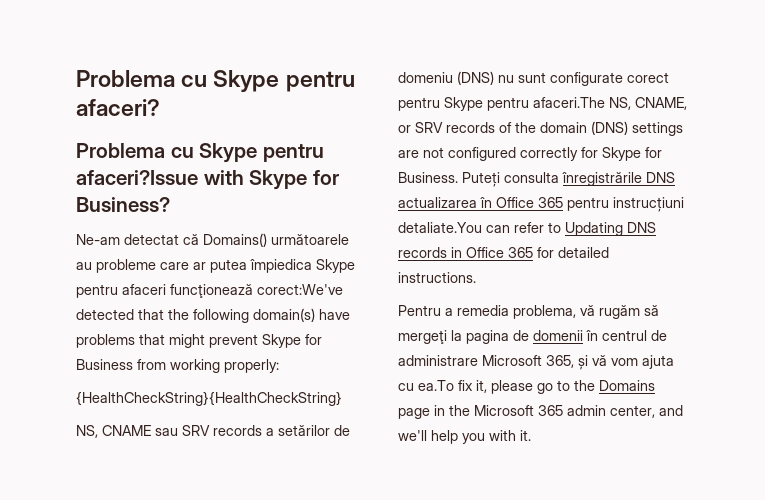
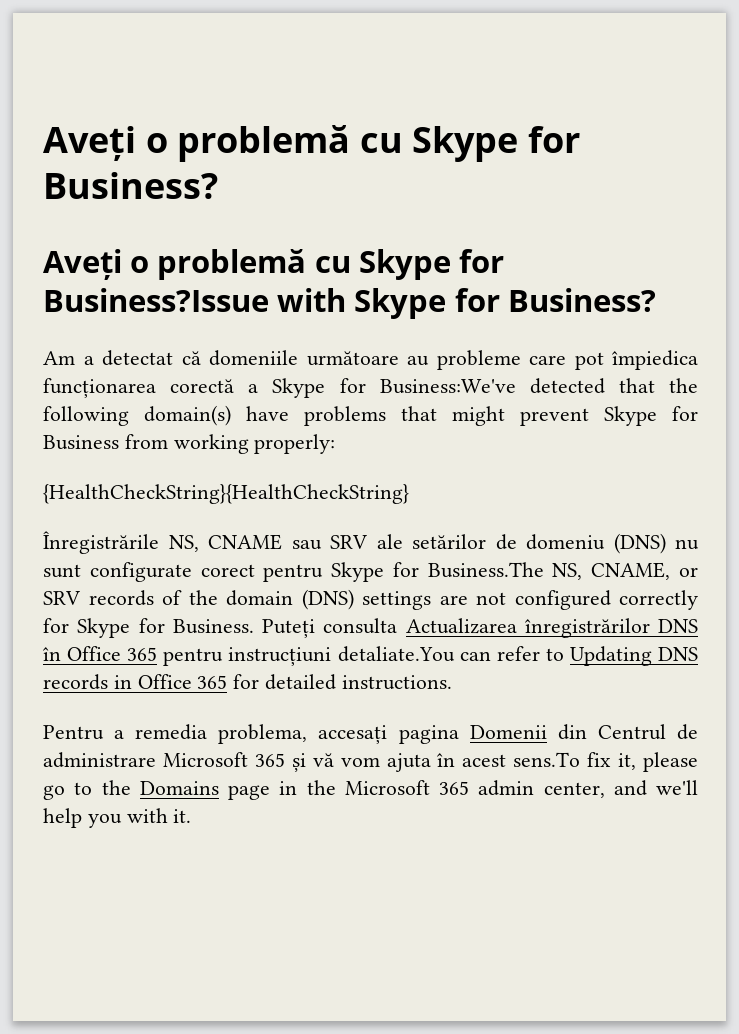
- Problema cu Skype pentru afaceri?
- Problema cu Skype pentru afaceri?Issue with Skype for Business?
- Ne-am detectat că Domains() următoarele au probleme care ar putea împiedica Skype pentru afaceri funcţionează corect:We've detected that the following domain(s) have problems that might prevent Skype for Business from working properly:
+ Aveți o problemă cu Skype for Business?
+ Aveți o problemă cu Skype for Business?Issue with Skype for Business?
+ Am a detectat că domeniile următoare au probleme care pot împiedica funcționarea corectă a Skype for Business:We've detected that the following domain(s) have problems that might prevent Skype for Business from working properly:
- NS, CNAME sau SRV records a setărilor de domeniu (DNS) nu sunt configurate corect pentru Skype pentru afaceri.The NS, CNAME, or SRV records of the domain (DNS) settings are not configured correctly for Skype for Business.
+ Înregistrările NS, CNAME sau SRV ale setărilor de domeniu (DNS) nu sunt configurate corect pentru Skype for Business.The NS, CNAME, or SRV records of the domain (DNS) settings are not configured correctly for Skype for Business.
- Puteți consulta înregistrările DNS actualizarea în Office 365 pentru instrucțiuni detaliate.You can refer to Updating DNS records in Office 365 for detailed instructions.
+ Puteți consulta Actualizarea înregistrărilor DNS în Office 365 pentru instrucțiuni detaliate.You can refer to Updating DNS records in Office 365 for detailed instructions.
- Pentru a remedia problema, vă rugăm să mergeţi la pagina de domenii în centrul de administrare Microsoft 365, și vă vom ajuta cu ea.To fix it, please go to the Domains page in the Microsoft 365 admin center, and we'll help you with it.
+ Pentru a remedia problema, accesați pagina Domenii din Centrul de administrare Microsoft 365 și vă vom ajuta în acest sens.To fix it, please go to the Domains page in the Microsoft 365 admin center, and we'll help you with it.

